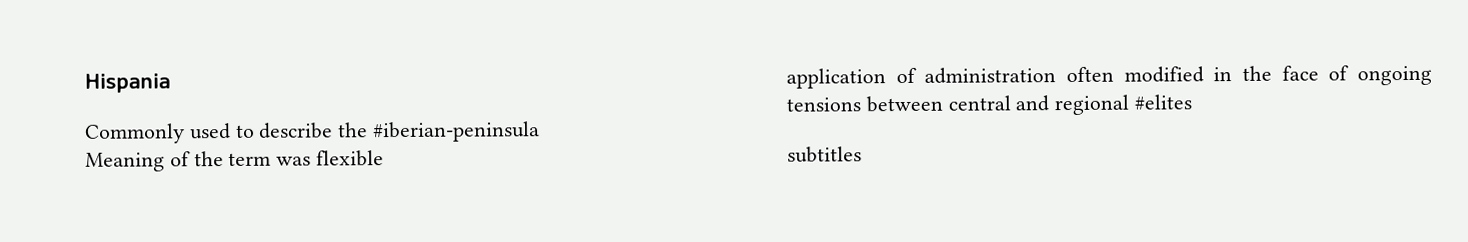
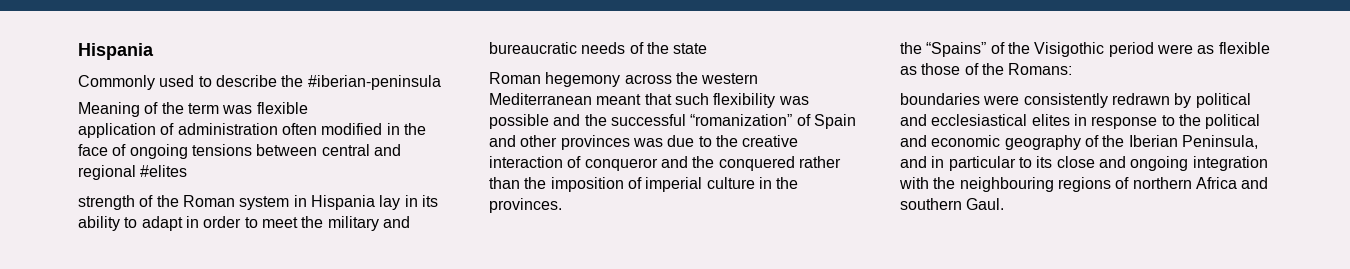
- subtitles
+ strength of the Roman system in Hispania lay in its ability to adapt in order to meet the military and bureaucratic needs of the state
+ Roman hegemony across the western Mediterranean meant that such flexibility was possible and the successful “romanization” of Spain and other provinces was due to the creative interaction of conqueror and the conquered rather than the imposition of imperial culture in the provinces.
+ the “Spains” of the Visigothic period were as flexible as those of the Romans:
+ boundaries were consistently redrawn by political and ecclesiastical elites in response to the political and economic geography of the Iberian Peninsula, and in particular to its close and ongoing integration with the neighbouring regions of northern Africa and southern Gaul.

